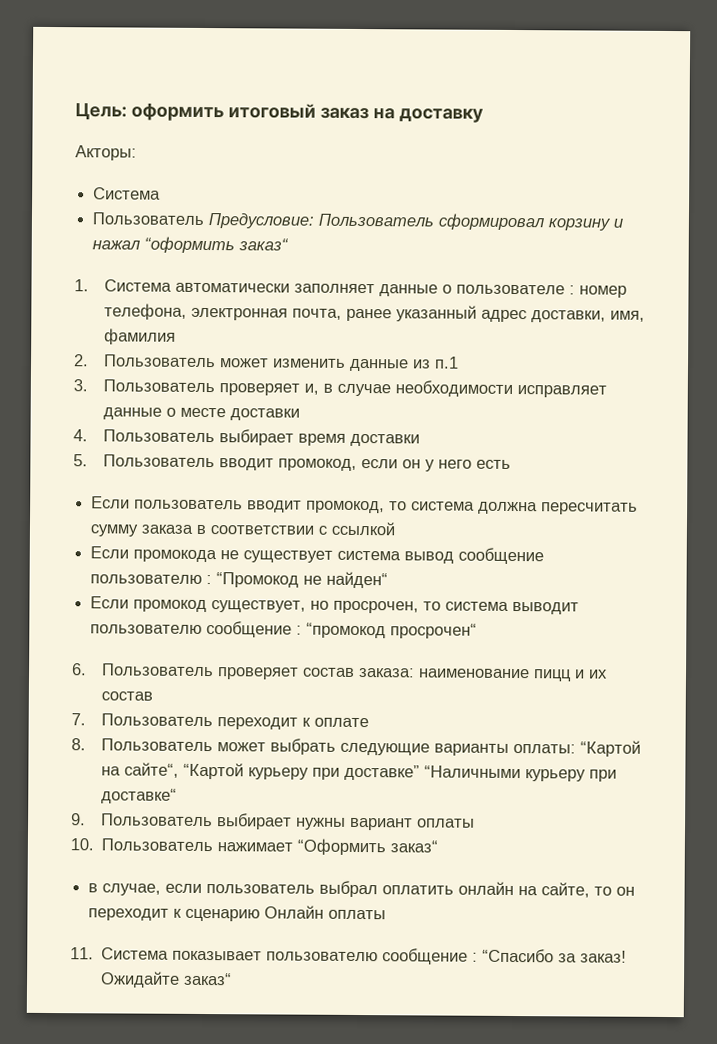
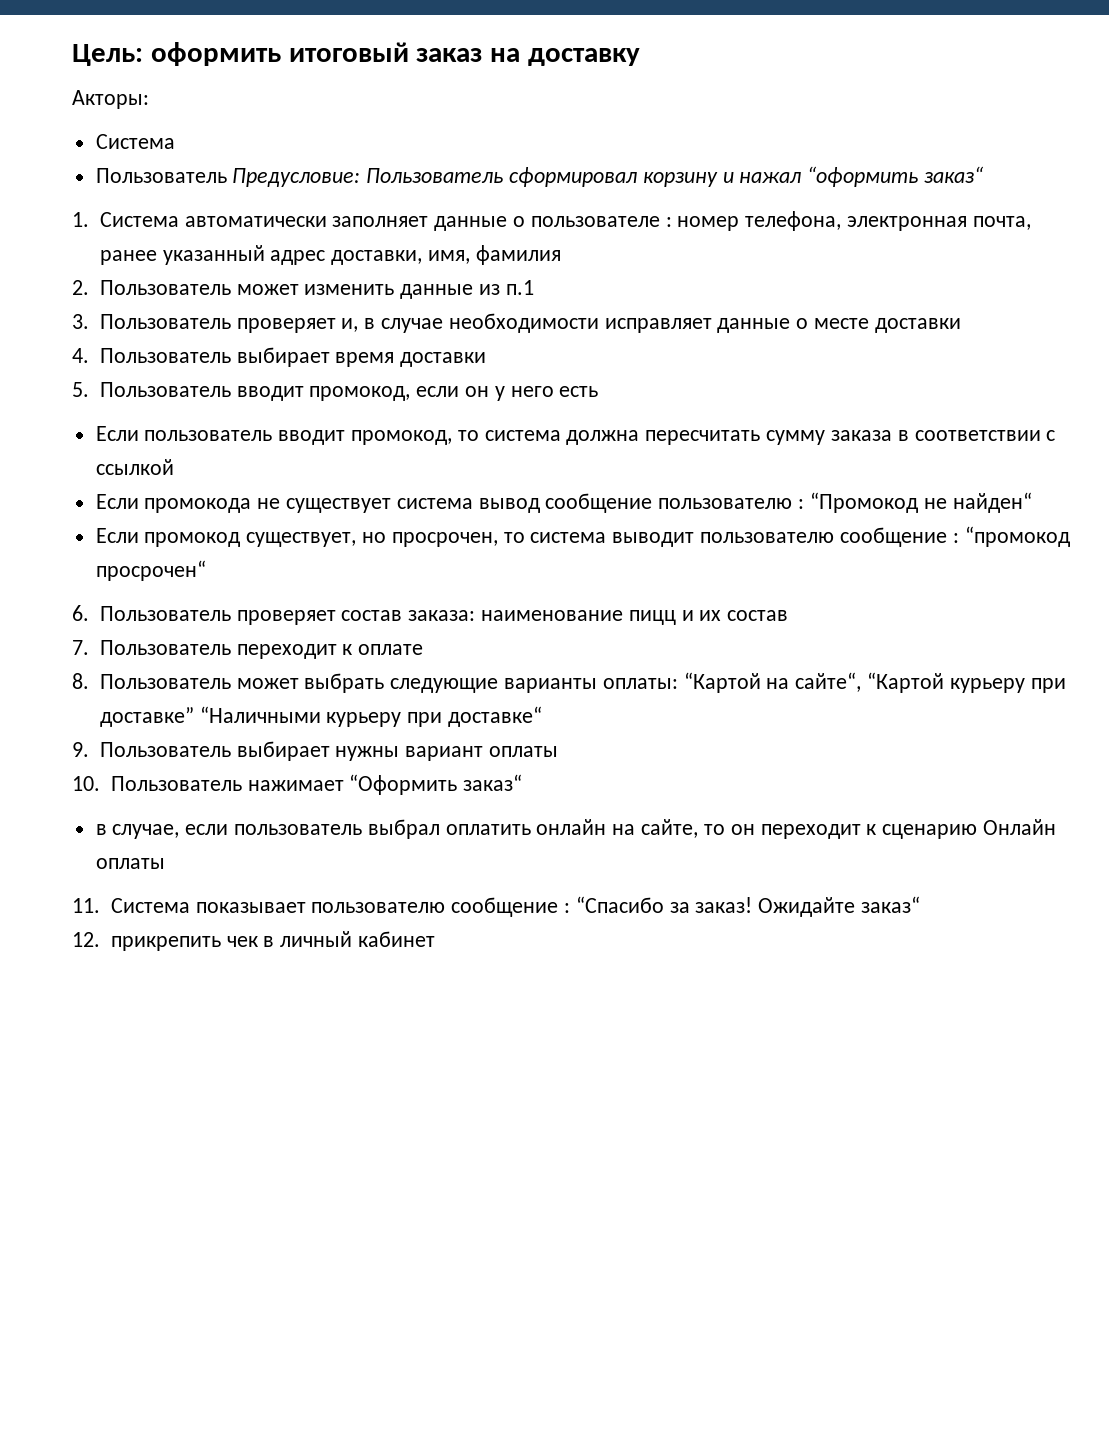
+ 12. прикрепить чек в личный кабинет

